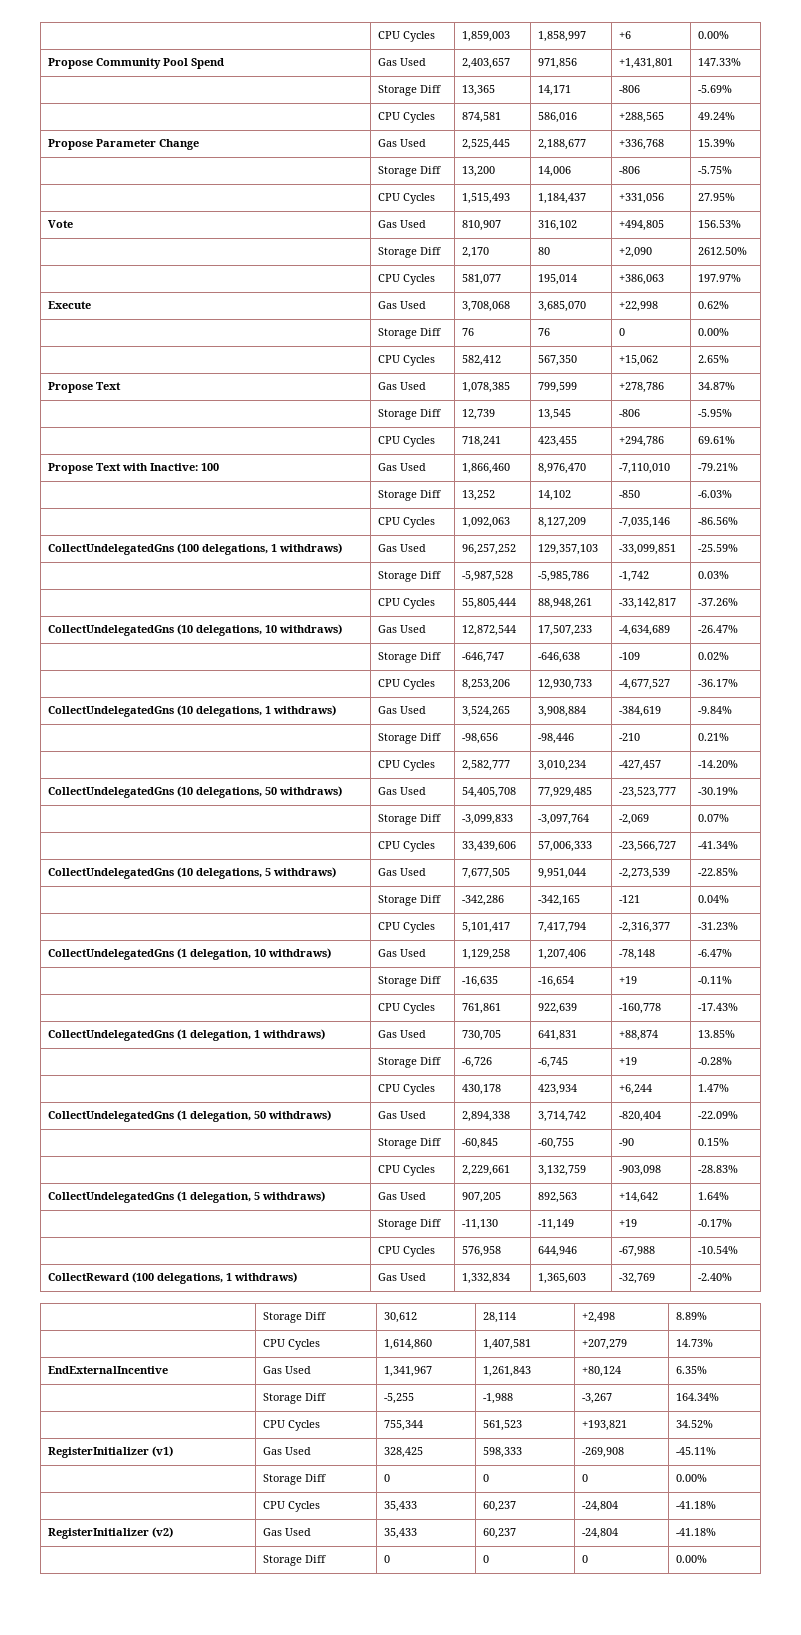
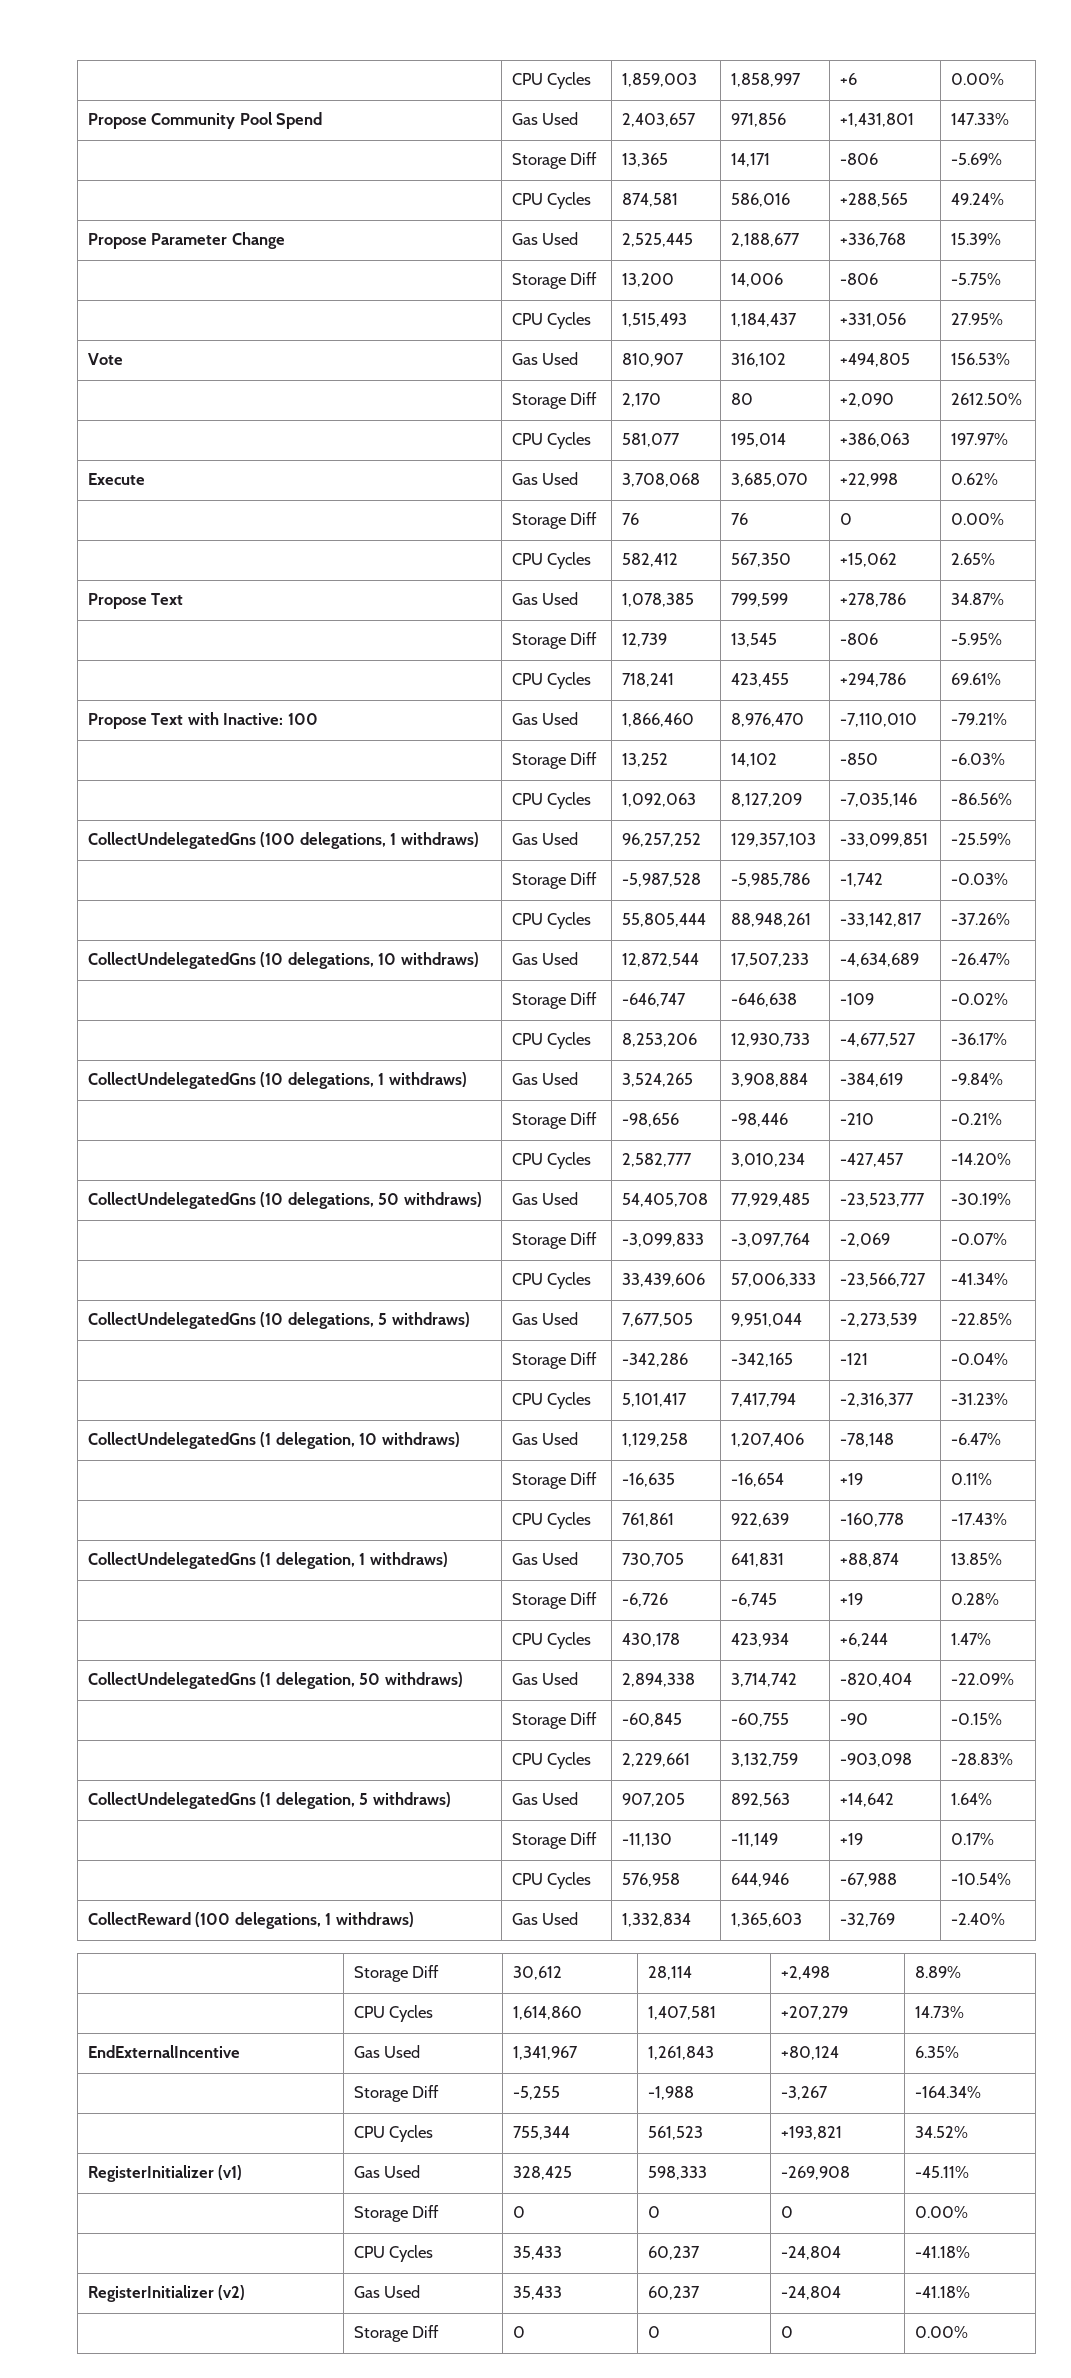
- | Storage Diff | -5,987,528 | -5,985,786 | -1,742 | 0.03%
+ | Storage Diff | -5,987,528 | -5,985,786 | -1,742 | -0.03%
- | Storage Diff | -646,747 | -646,638 | -109 | 0.02%
+ | Storage Diff | -646,747 | -646,638 | -109 | -0.02%
- | Storage Diff | -98,656 | -98,446 | -210 | 0.21%
+ | Storage Diff | -98,656 | -98,446 | -210 | -0.21%
- | Storage Diff | -3,099,833 | -3,097,764 | -2,069 | 0.07%
+ | Storage Diff | -3,099,833 | -3,097,764 | -2,069 | -0.07%
- | Storage Diff | -342,286 | -342,165 | -121 | 0.04%
+ | Storage Diff | -342,286 | -342,165 | -121 | -0.04%
- | Storage Diff | -16,635 | -16,654 | +19 | -0.11%
+ | Storage Diff | -16,635 | -16,654 | +19 | 0.11%
- | Storage Diff | -6,726 | -6,745 | +19 | -0.28%
+ | Storage Diff | -6,726 | -6,745 | +19 | 0.28%
- | Storage Diff | -60,845 | -60,755 | -90 | 0.15%
+ | Storage Diff | -60,845 | -60,755 | -90 | -0.15%
- | Storage Diff | -11,130 | -11,149 | +19 | -0.17%
+ | Storage Diff | -11,130 | -11,149 | +19 | 0.17%
- | Storage Diff | -5,255 | -1,988 | -3,267 | 164.34%
+ | Storage Diff | -5,255 | -1,988 | -3,267 | -164.34%

